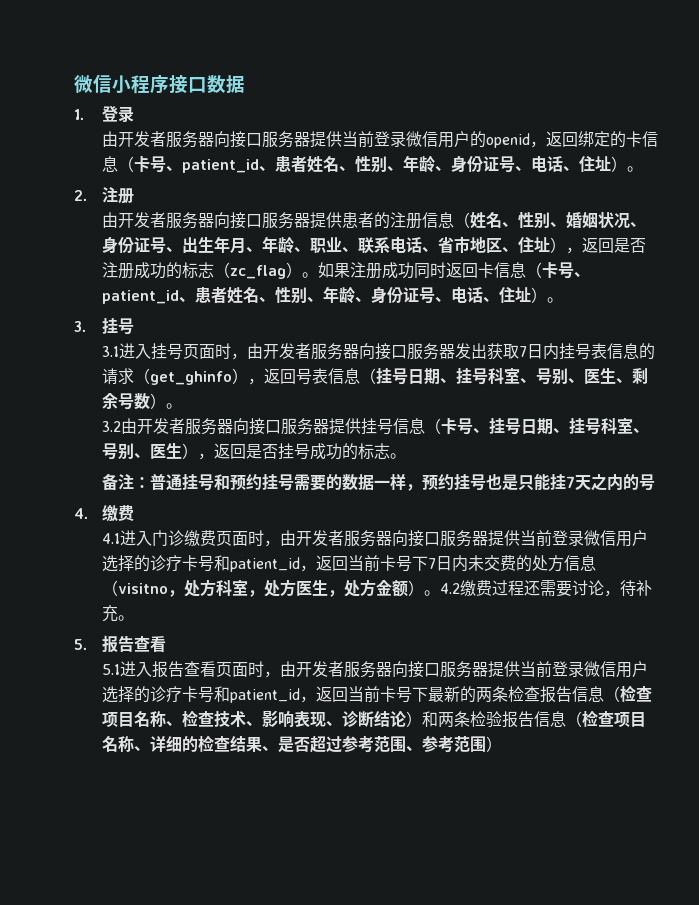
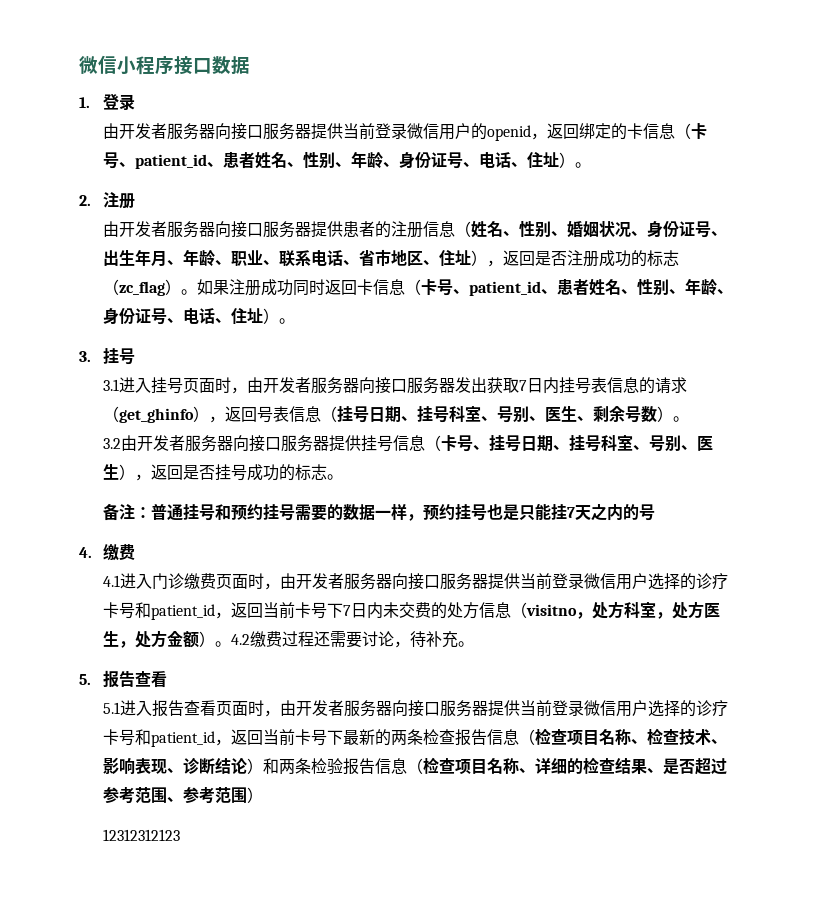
+ 12312312123

